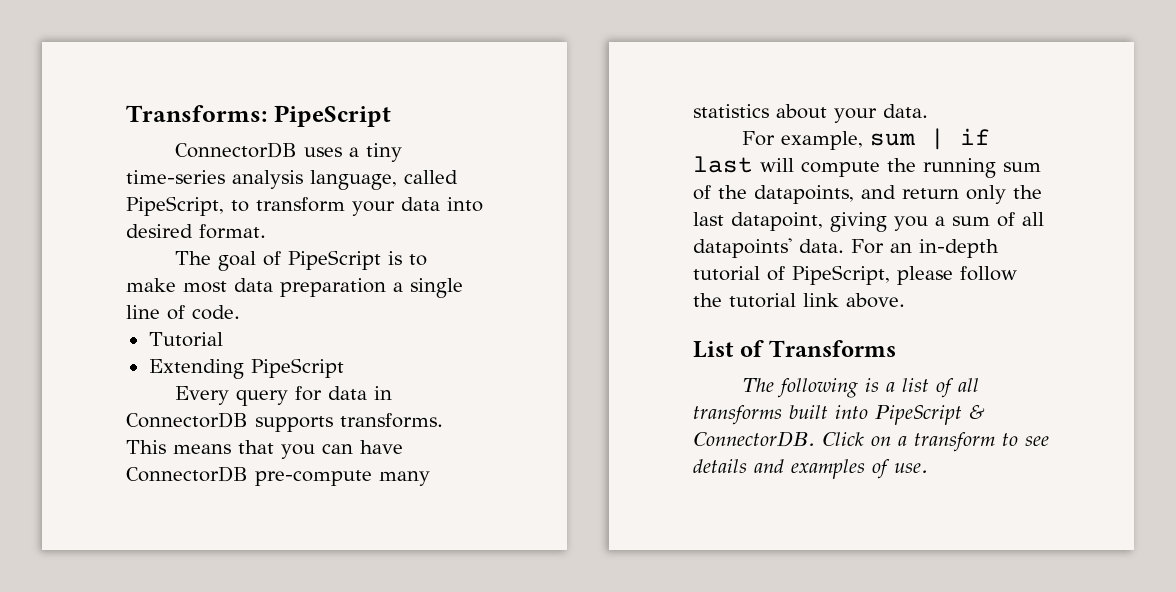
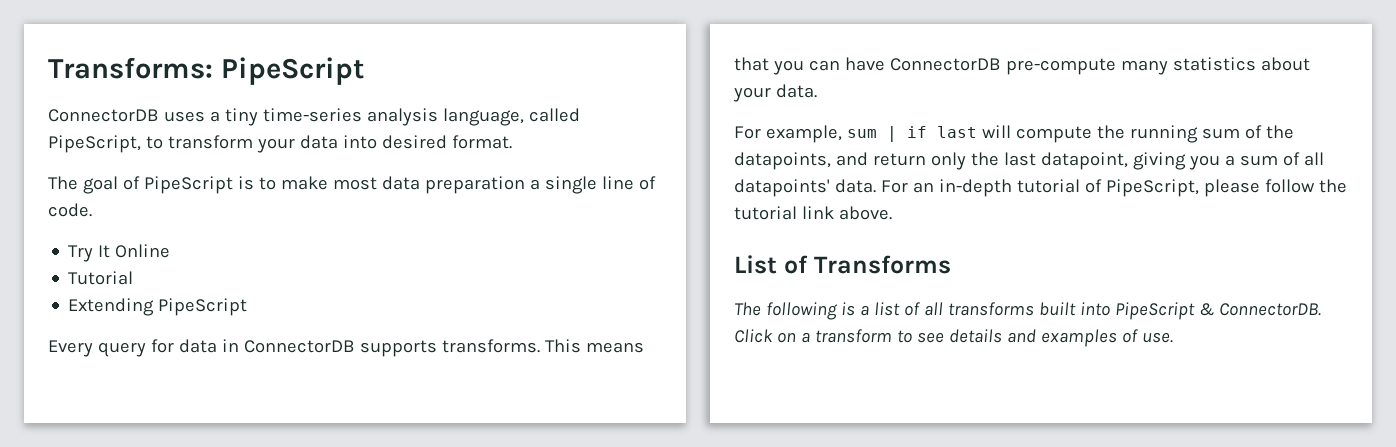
+ Try It Online

